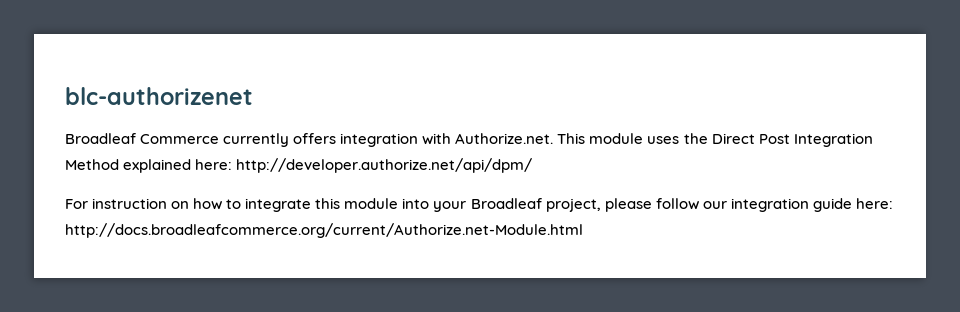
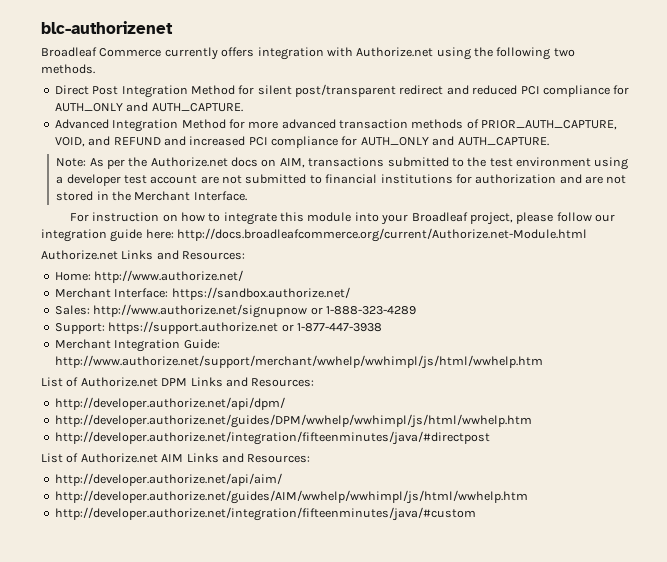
- Broadleaf Commerce currently offers integration with Authorize.net. This module uses the Direct Post Integration Method explained here: http://developer.authorize.net/api/dpm/
+ Broadleaf Commerce currently offers integration with Authorize.net using the following two methods.
+ Direct Post Integration Method for silent post/transparent redirect and reduced PCI compliance for AUTH_ONLY and AUTH_CAPTURE.
+ Advanced Integration Method for more advanced transaction methods of PRIOR_AUTH_CAPTURE, VOID, and REFUND and increased PCI compliance for AUTH_ONLY and AUTH_CAPTURE.
+ Note: As per the Authorize.net docs on AIM, transactions submitted to the test environment using a developer test account are not submitted to financial institutions for authorization and are not stored in the Merchant Interface.
+ Authorize.net Links and Resources:
+ Home: http://www.authorize.net/
+ Merchant Interface: https://sandbox.authorize.net/
+ Sales: http://www.authorize.net/signupnow or 1-888-323-4289
+ Support: https://support.authorize.net or 1-877-447-3938
+ Merchant Integration Guide: http://www.authorize.net/support/merchant/wwhelp/wwhimpl/js/html/wwhelp.htm
+ List of Authorize.net DPM Links and Resources:
+ http://developer.authorize.net/api/dpm/
+ http://developer.authorize.net/guides/DPM/wwhelp/wwhimpl/js/html/wwhelp.htm
+ http://developer.authorize.net/integration/fifteenminutes/java/#directpost
+ List of Authorize.net AIM Links and Resources:
+ http://developer.authorize.net/api/aim/
+ http://developer.authorize.net/guides/AIM/wwhelp/wwhimpl/js/html/wwhelp.htm
+ http://developer.authorize.net/integration/fifteenminutes/java/#custom

